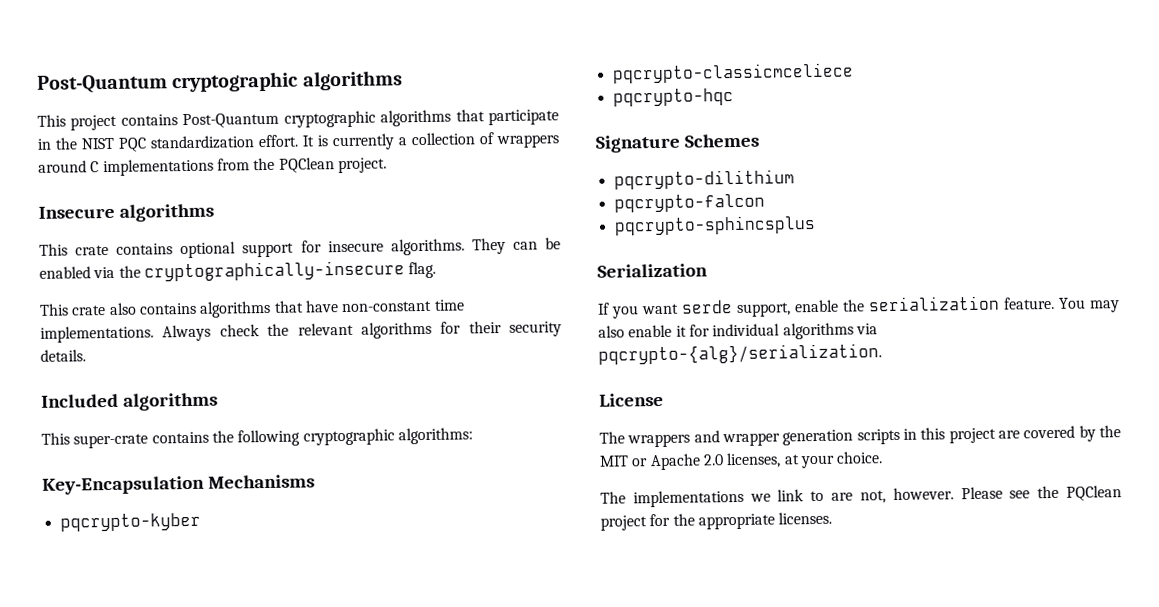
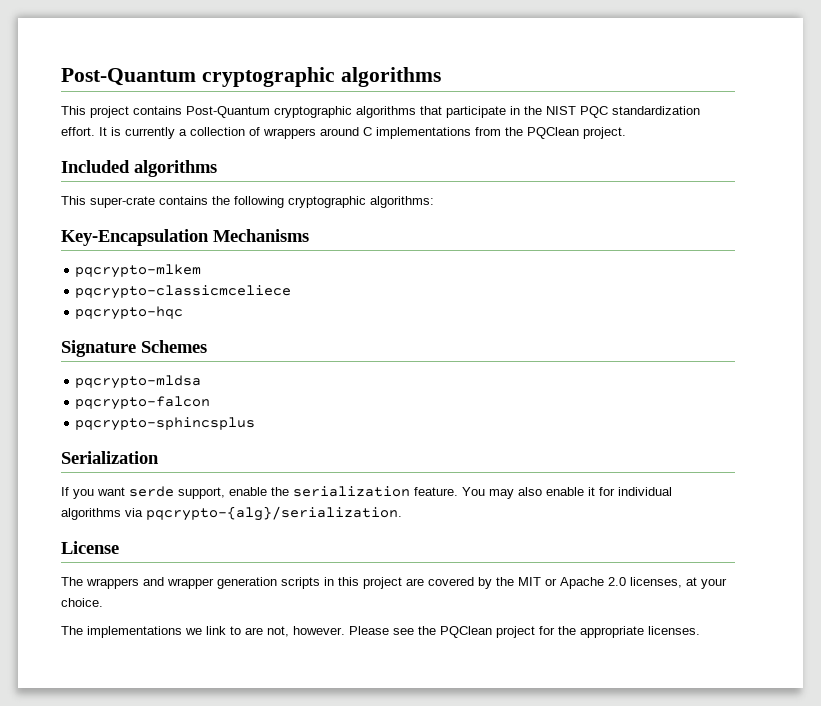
- Insecure algorithms
- This crate contains optional support for insecure algorithms. They can be enabled via the cryptographically-insecure flag.
- This crate also contains algorithms that have non-constant time implementations. Always check the relevant algorithms for their security details.
- pqcrypto-kyber
+ pqcrypto-mlkem
- pqcrypto-dilithium
+ pqcrypto-mldsa

